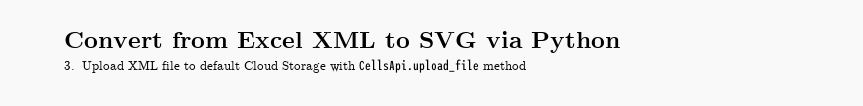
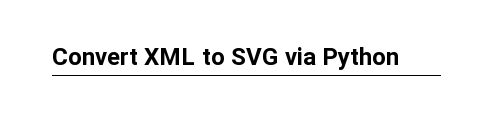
- Convert from Excel XML to SVG via Python
+ Convert XML to SVG via Python
- 3. Upload XML file to default Cloud Storage with CellsApi.upload_file method

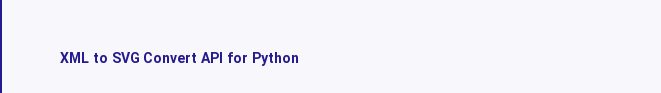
- Convert XML to SVG via Python
+ XML to SVG Convert API for Python

